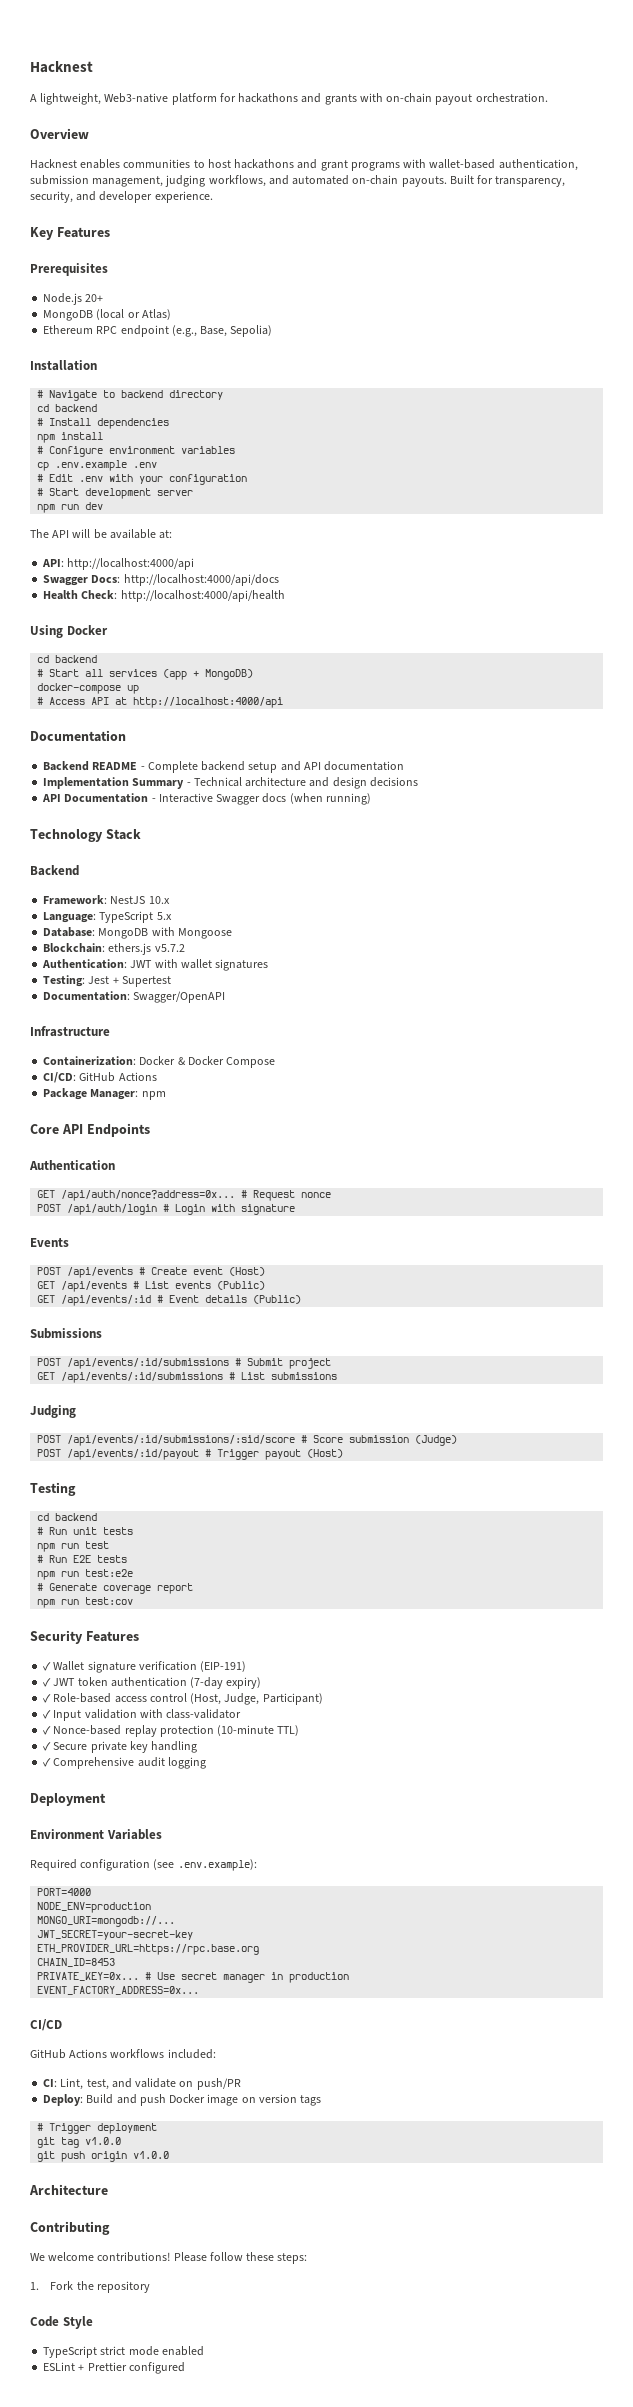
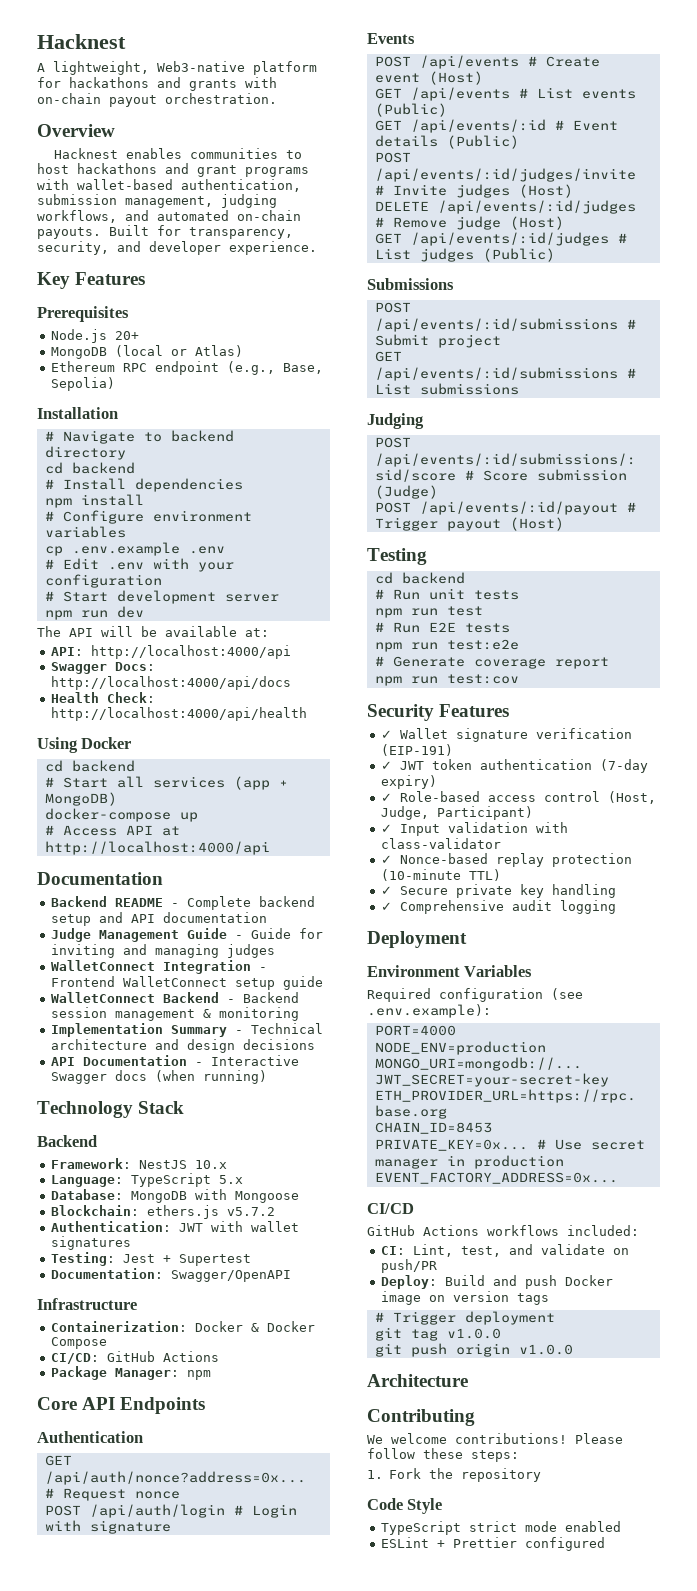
+ Judge Management Guide - Guide for inviting and managing judges
+ WalletConnect Integration - Frontend WalletConnect setup guide
+ WalletConnect Backend - Backend session management & monitoring
+ POST /api/events/:id/judges/invite # Invite judges (Host)
+ DELETE /api/events/:id/judges # Remove judge (Host)
+ GET /api/events/:id/judges # List judges (Public)

